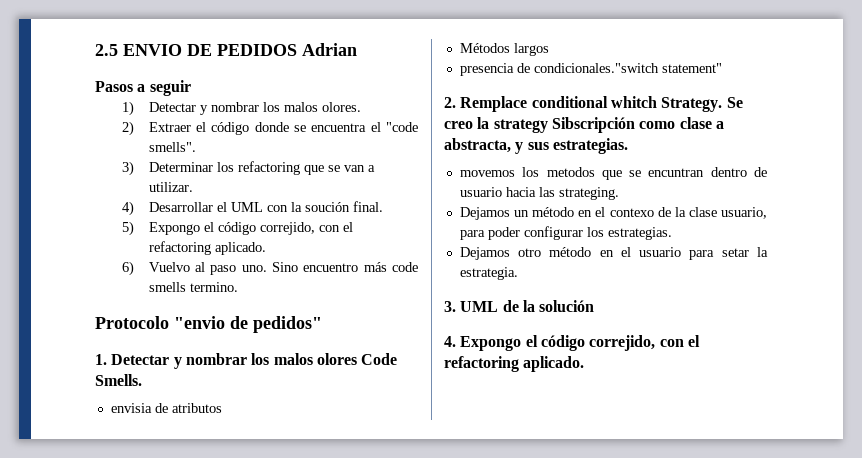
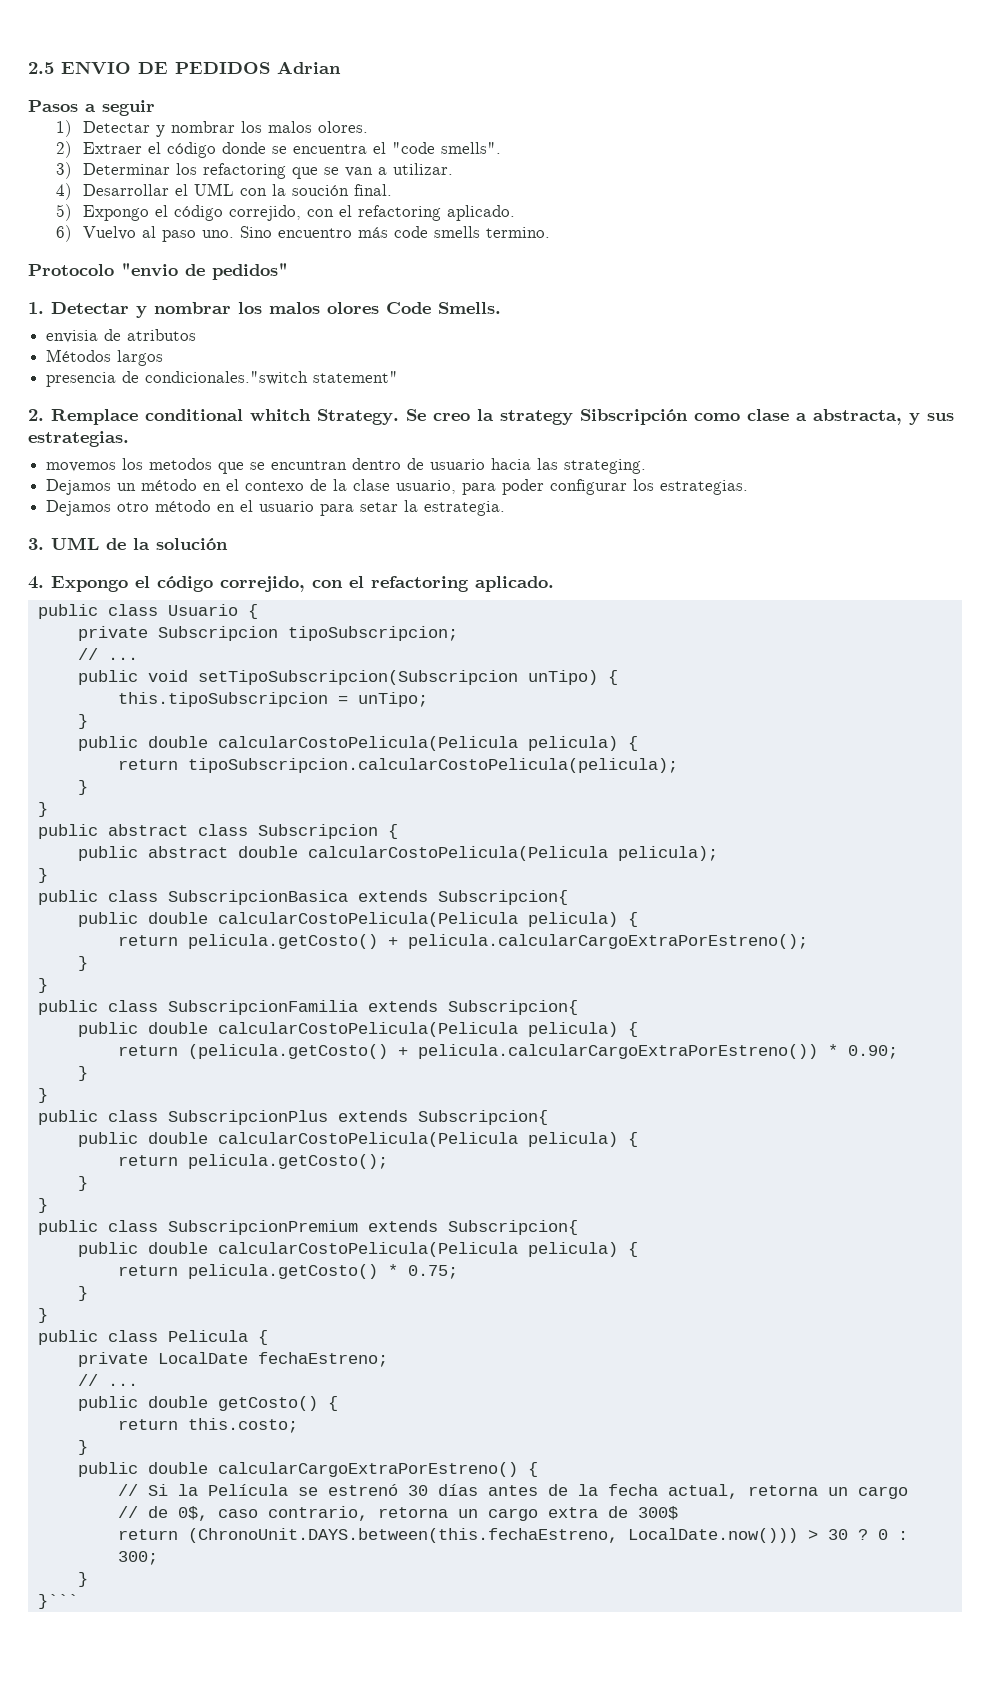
+ public class Usuario {
+ private Subscripcion tipoSubscripcion;
+ // ...
+ public void setTipoSubscripcion(Subscripcion unTipo) {
+ this.tipoSubscripcion = unTipo;
+ }
+ public double calcularCostoPelicula(Pelicula pelicula) {
+ return tipoSubscripcion.calcularCostoPelicula(pelicula);
+ }
+ }
+ public abstract class Subscripcion {
+ public abstract double calcularCostoPelicula(Pelicula pelicula);
+ }
+ public class SubscripcionBasica extends Subscripcion{
+ public double calcularCostoPelicula(Pelicula pelicula) {
+ return pelicula.getCosto() + pelicula.calcularCargoExtraPorEstreno();
+ }
+ }
+ public class SubscripcionFamilia extends Subscripcion{
+ public double calcularCostoPelicula(Pelicula pelicula) {
+ return (pelicula.getCosto() + pelicula.calcularCargoExtraPorEstreno()) * 0.90;
+ }
+ }
+ public class SubscripcionPlus extends Subscripcion{
+ public double calcularCostoPelicula(Pelicula pelicula) {
+ return pelicula.getCosto();
+ }
+ }
+ public class SubscripcionPremium extends Subscripcion{
+ public double calcularCostoPelicula(Pelicula pelicula) {
+ return pelicula.getCosto() * 0.75;
+ }
+ }
+ public class Pelicula {
+ private LocalDate fechaEstreno;
+ // ...
+ public double getCosto() {
+ return this.costo;
+ }
+ public double calcularCargoExtraPorEstreno() {
+ // Si la Película se estrenó 30 días antes de la fecha actual, retorna un cargo
+ // de 0$, caso contrario, retorna un cargo extra de 300$
+ return (ChronoUnit.DAYS.between(this.fechaEstreno, LocalDate.now())) > 30 ? 0 : 300;
+ }
+ }```

